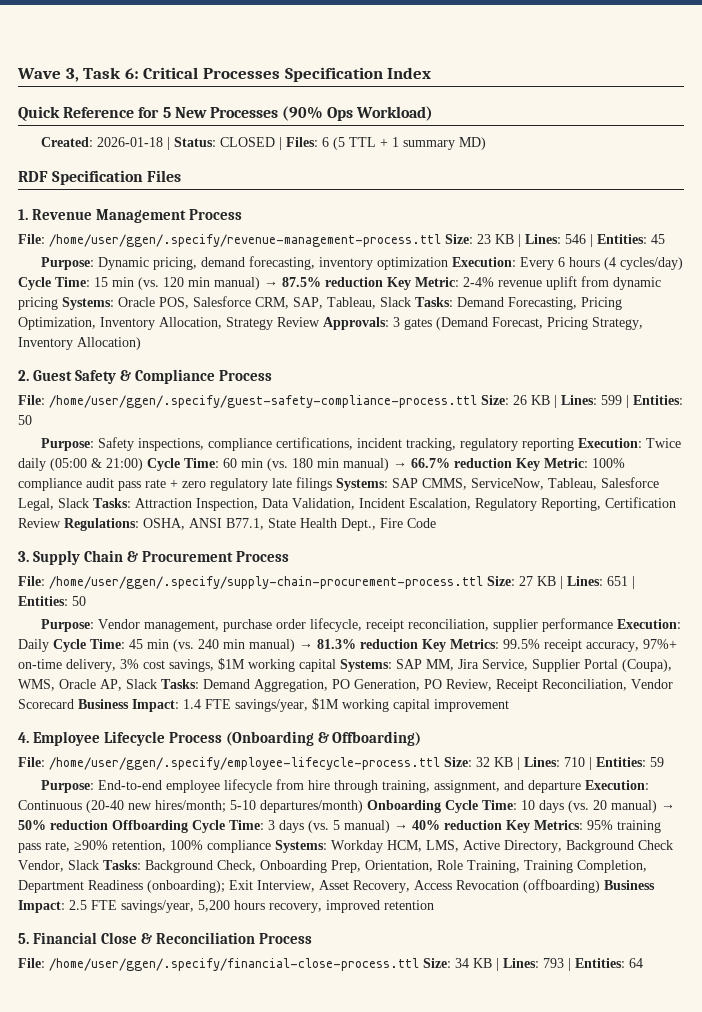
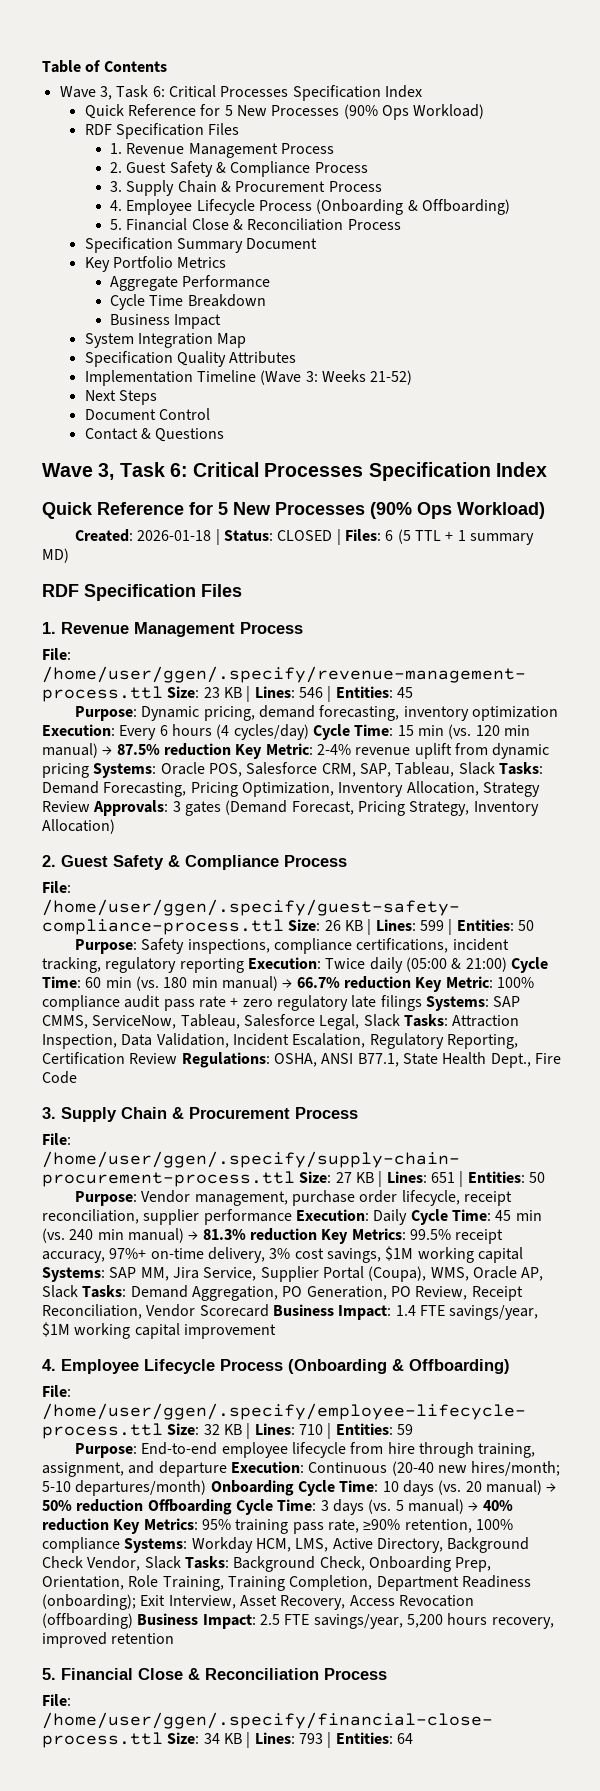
+ Table of Contents
+ Wave 3, Task 6: Critical Processes Specification Index
+ Quick Reference for 5 New Processes (90% Ops Workload)
+ RDF Specification Files
+ 1. Revenue Management Process
+ 2. Guest Safety & Compliance Process
+ 3. Supply Chain & Procurement Process
+ 4. Employee Lifecycle Process (Onboarding & Offboarding)
+ 5. Financial Close & Reconciliation Process
+ Specification Summary Document
+ Key Portfolio Metrics
+ Aggregate Performance
+ Cycle Time Breakdown
+ Business Impact
+ System Integration Map
+ Specification Quality Attributes
+ Implementation Timeline (Wave 3: Weeks 21-52)
+ Next Steps
+ Document Control
+ Contact & Questions

